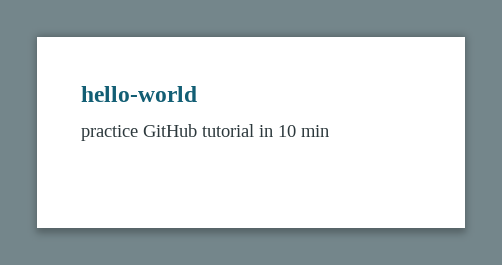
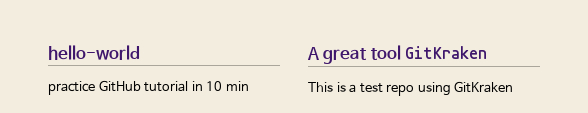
+ A great tool GitKraken
+ This is a test repo using GitKraken

